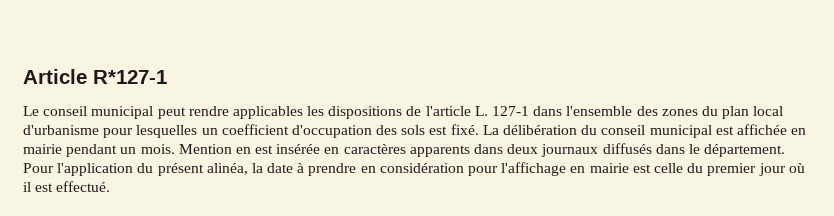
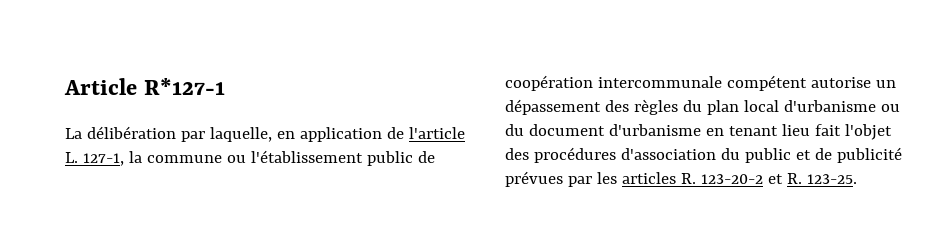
- Le conseil municipal peut rendre applicables les dispositions de l'article L. 127-1 dans l'ensemble des zones du plan local d'urbanisme pour lesquelles un coefficient d'occupation des sols est fixé. La délibération du conseil municipal est affichée en mairie pendant un mois. Mention en est insérée en caractères apparents dans deux journaux diffusés dans le département. Pour l'application du présent alinéa, la date à prendre en considération pour l'affichage en mairie est celle du premier jour où il est effectué.
+ La délibération par laquelle, en application de l'article L. 127-1, la commune ou l'établissement public de coopération intercommunale compétent autorise un dépassement des règles du plan local d'urbanisme ou du document d'urbanisme en tenant lieu fait l'objet des procédures d'association du public et de publicité prévues par les articles R. 123-20-2 et R. 123-25.

